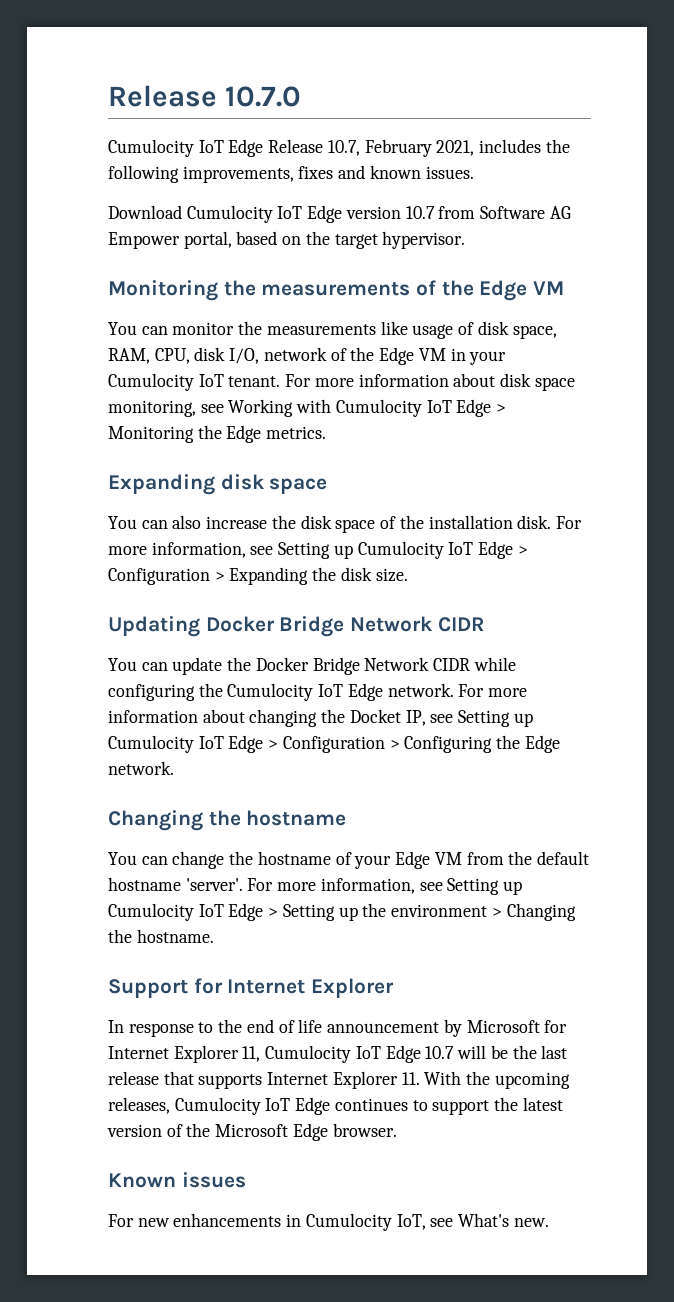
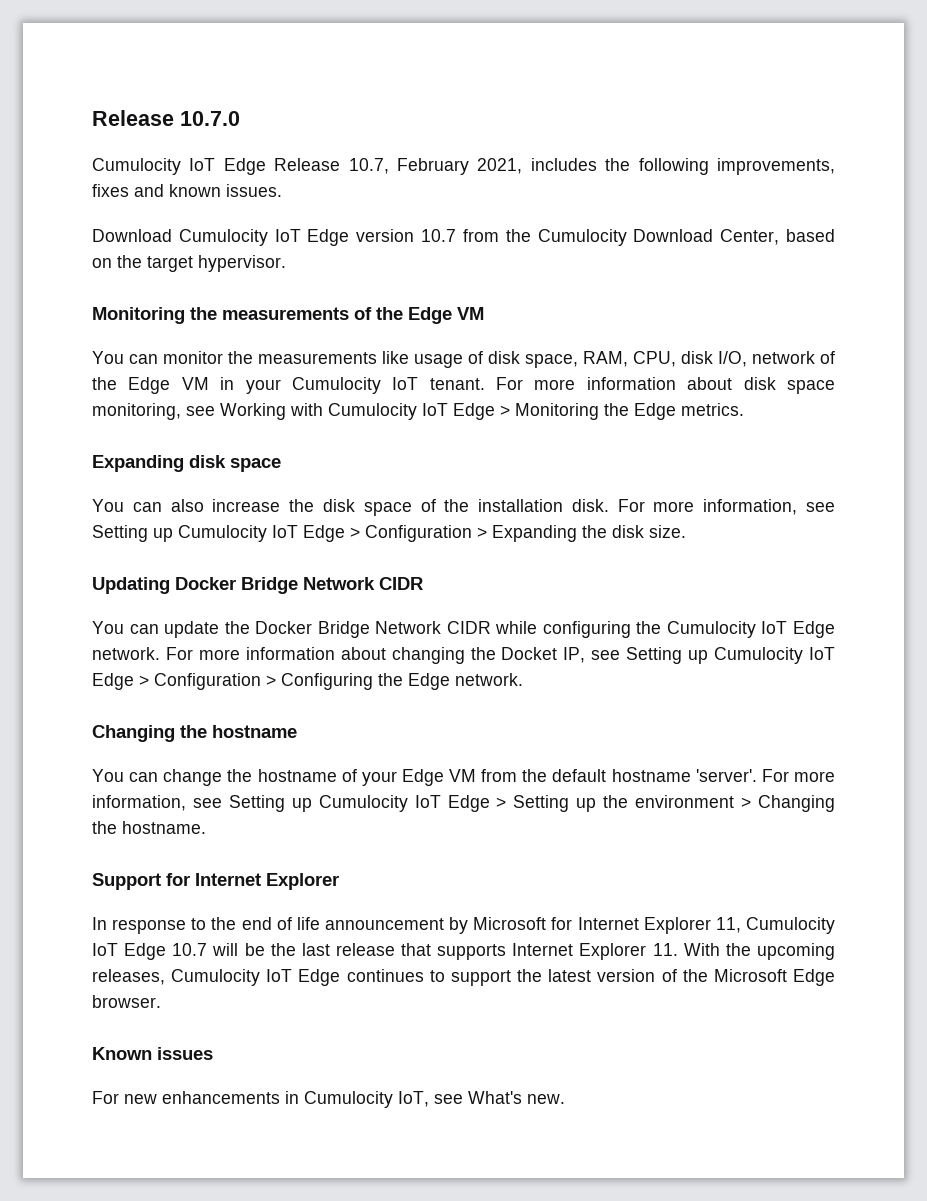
- Download Cumulocity IoT Edge version 10.7 from Software AG Empower portal, based on the target hypervisor.
+ Download Cumulocity IoT Edge version 10.7 from the Cumulocity Download Center, based on the target hypervisor.

